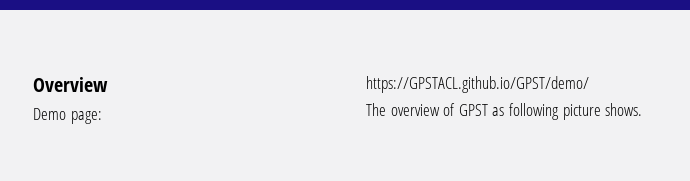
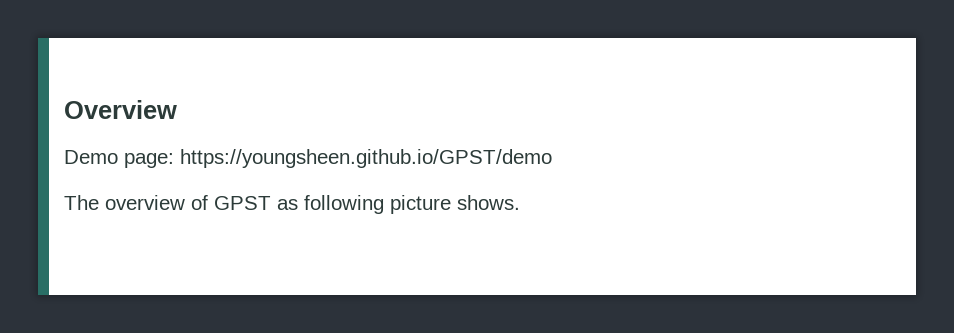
- Demo page: https://GPSTACL.github.io/GPST/demo/
+ Demo page: https://youngsheen.github.io/GPST/demo

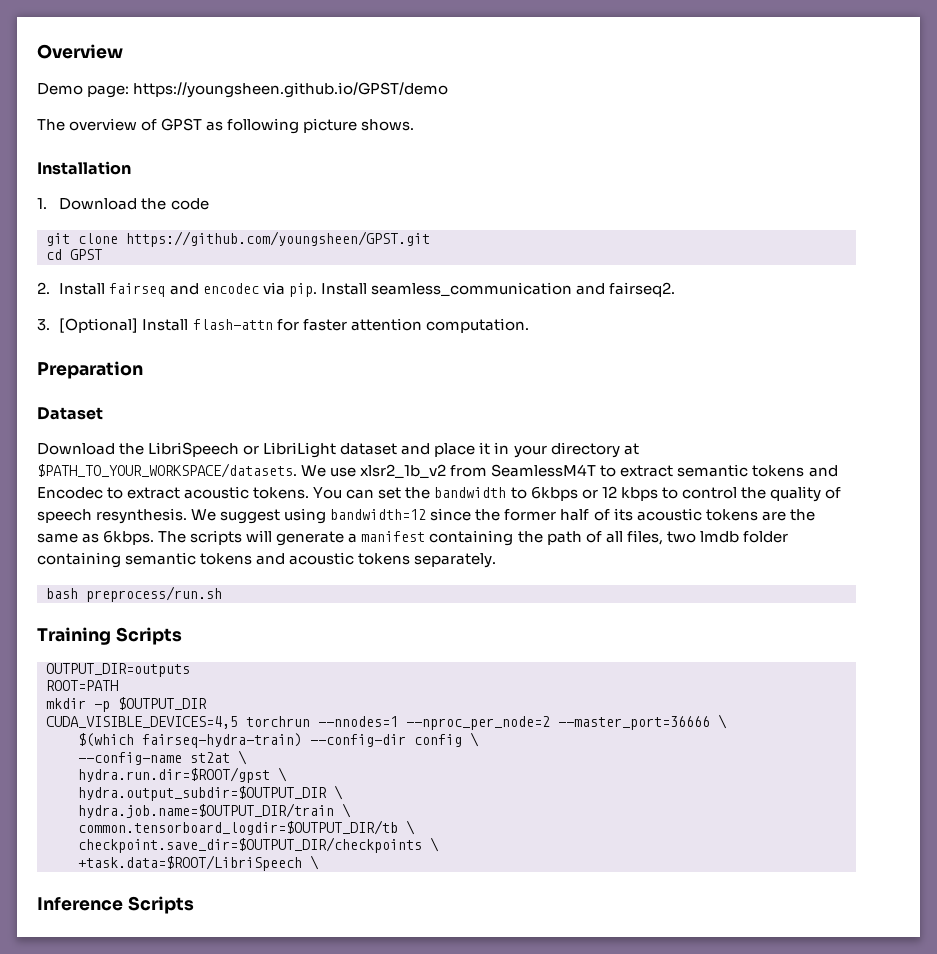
+ Installation
+ 1. Download the code
+ git clone https://github.com/youngsheen/GPST.git
+ cd GPST
+ 2. Install fairseq and encodec via pip. Install seamless_communication and fairseq2.
+ 3. [Optional] Install flash-attn for faster attention computation.
+ Preparation
+ Dataset
+ Download the LibriSpeech or LibriLight dataset and place it in your directory at $PATH_TO_YOUR_WORKSPACE/datasets. We use xlsr2_1b_v2 from SeamlessM4T to extract semantic tokens and Encodec to extract acoustic tokens. You can set the bandwidth to 6kbps or 12 kbps to control the quality of speech resynthesis. We suggest using bandwidth=12 since the former half of its acoustic tokens are the same as 6kbps. The scripts will generate a manifest containing the path of all files, two lmdb folder containing semantic tokens and acoustic tokens separately.
+ bash preprocess/run.sh
+ Training Scripts
+ OUTPUT_DIR=outputs
+ ROOT=PATH
+ mkdir -p $OUTPUT_DIR
+ CUDA_VISIBLE_DEVICES=4,5 torchrun --nnodes=1 --nproc_per_node=2 --master_port=36666 \
+ $(which fairseq-hydra-train) --config-dir config \
+ --config-name st2at \
+ hydra.run.dir=$ROOT/gpst \
+ hydra.output_subdir=$OUTPUT_DIR \
+ hydra.job.name=$OUTPUT_DIR/train \
+ common.tensorboard_logdir=$OUTPUT_DIR/tb \
+ checkpoint.save_dir=$OUTPUT_DIR/checkpoints \
+ +task.data=$ROOT/LibriSpeech \
+ Inference Scripts

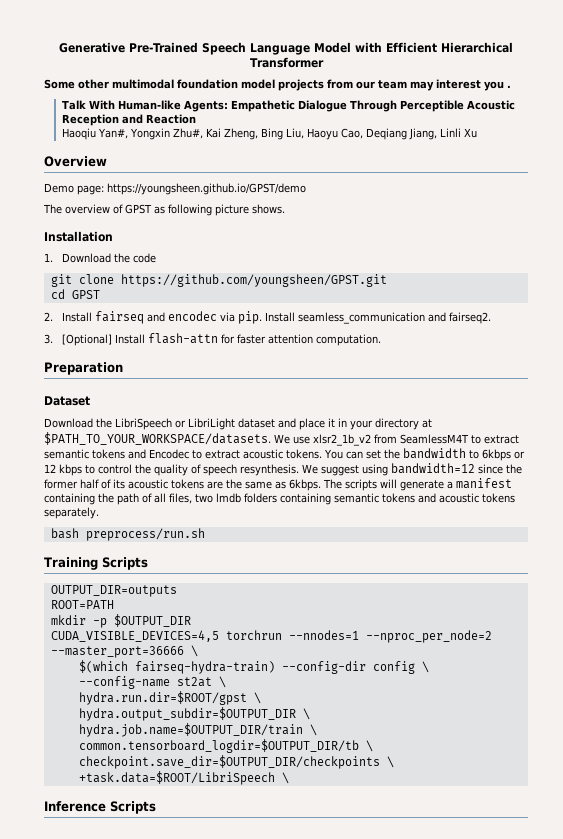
+ Generative Pre-Trained Speech Language Model with Efficient Hierarchical Transformer
+ Some other multimodal foundation model projects from our team may interest you .
+ Talk With Human-like Agents: Empathetic Dialogue Through Perceptible Acoustic Reception and Reaction
+ Haoqiu Yan#, Yongxin Zhu#, Kai Zheng, Bing Liu, Haoyu Cao, Deqiang Jiang, Linli Xu
- The scripts will generate a manifest containing the path of all files, two lmdb folder containing semantic tokens and acoustic tokens separately.
+ The scripts will generate a manifest containing the path of all files, two lmdb folders containing semantic tokens and acoustic tokens separately.

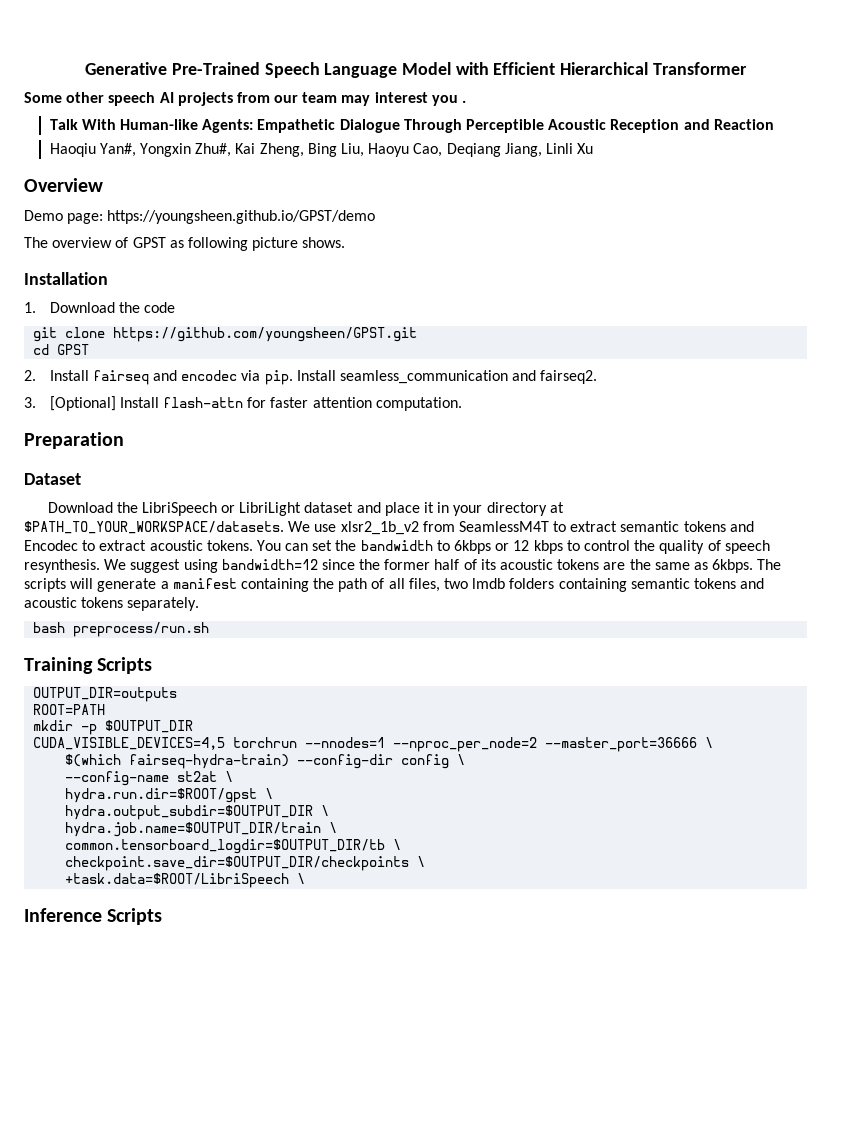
- Some other multimodal foundation model projects from our team may interest you .
+ Some other speech AI projects from our team may interest you .

